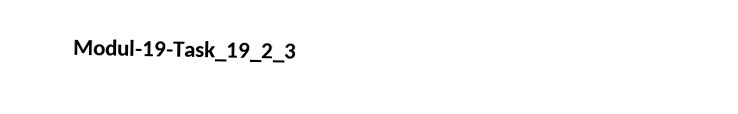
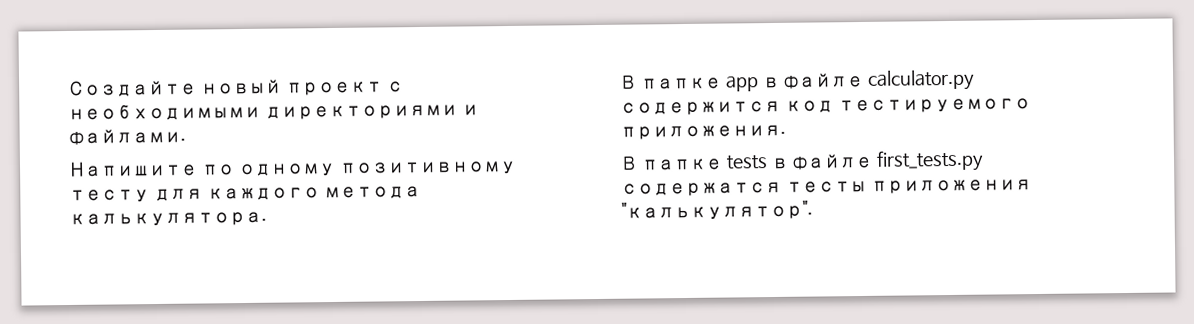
- Modul-19-Task_19_2_3
+ Создайте новый проект с необходимыми директориями и файлами.
+ Напишите по одному позитивному тесту для каждого метода калькулятора.
+ В папке app в файле calculator.py содержится код тестируемого приложения.
+ В папке tests в файле first_tests.py содержатся тесты приложения "калькулятор".

